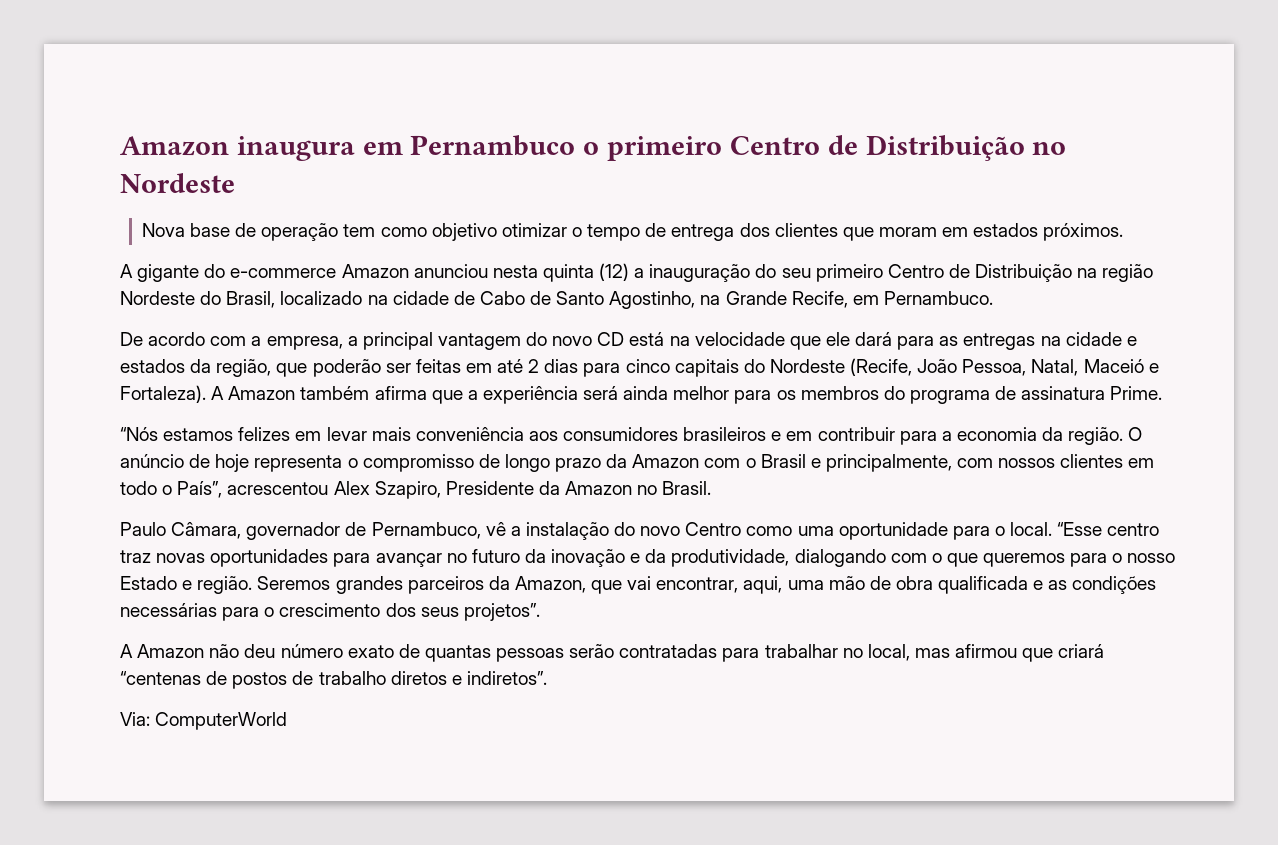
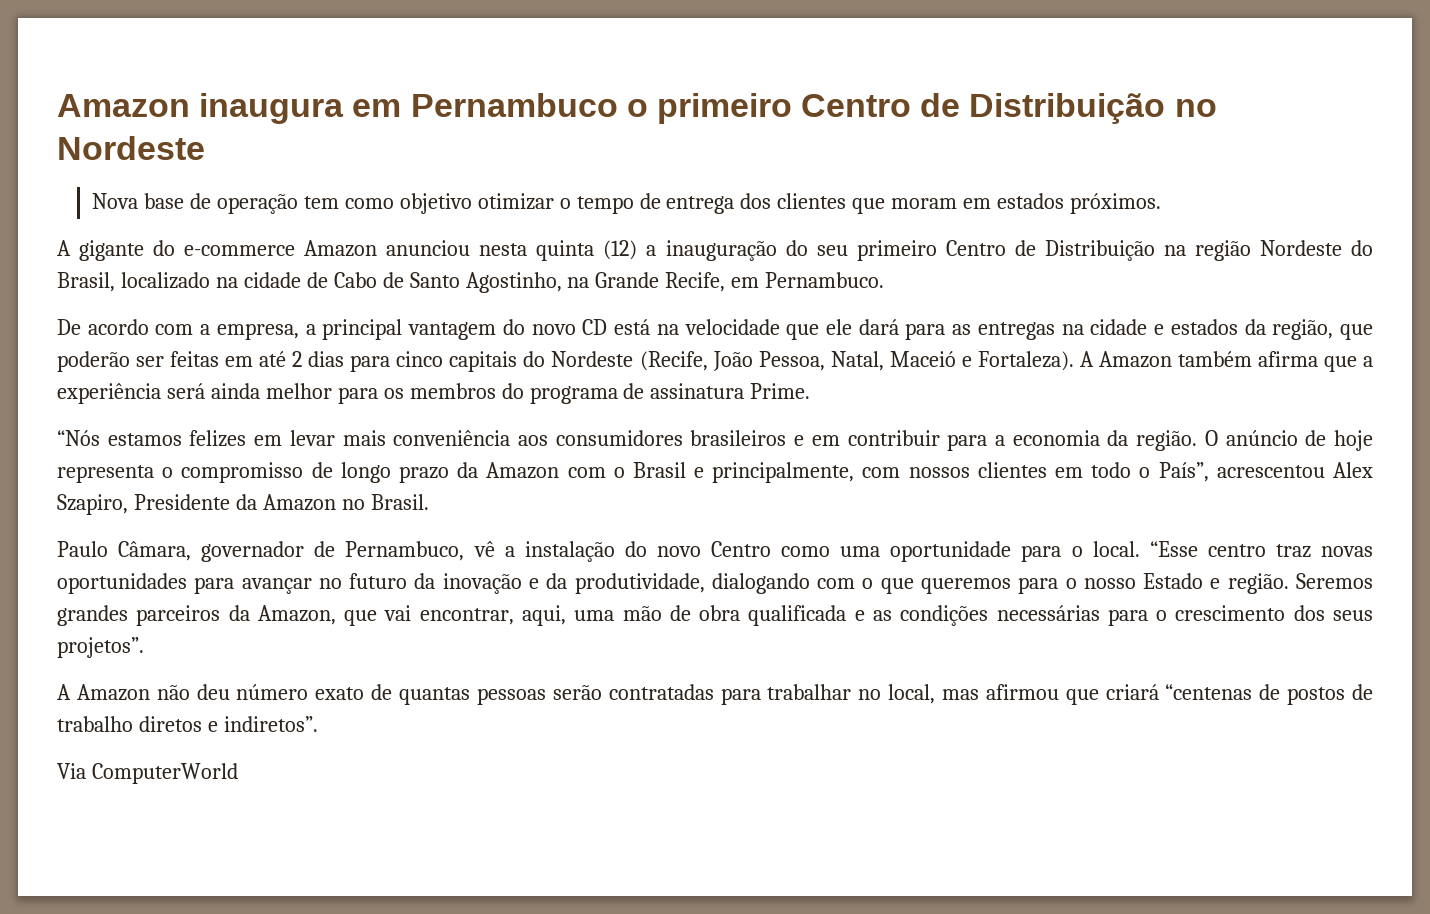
- Via: ComputerWorld
+ Via ComputerWorld

